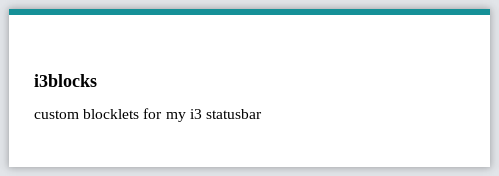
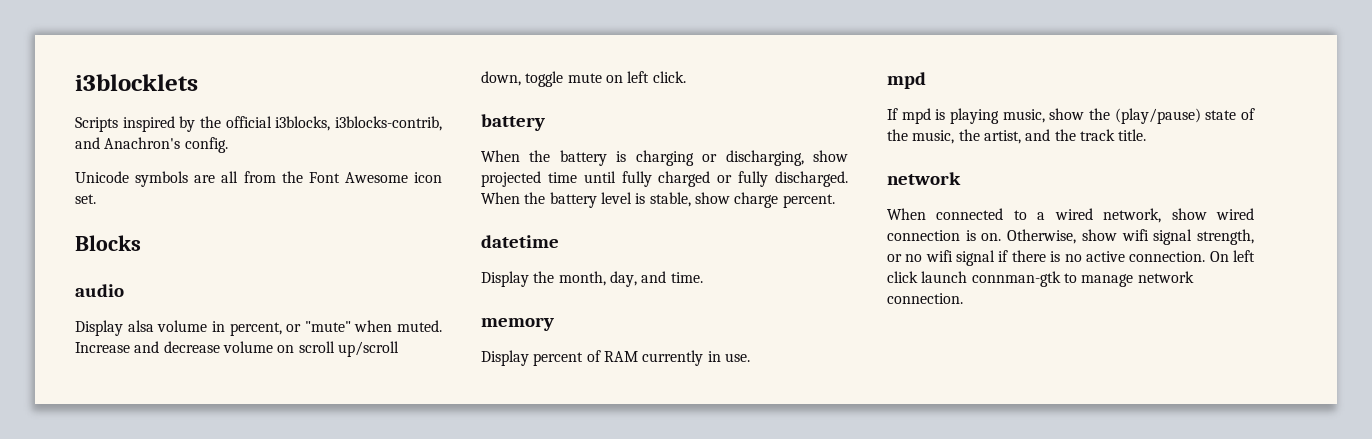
- i3blocks
- custom blocklets for my i3 statusbar
+ i3blocklets
+ Scripts inspired by the official i3blocks, i3blocks-contrib, and Anachron's config.
+ Unicode symbols are all from the Font Awesome icon set.
+ Blocks
+ audio
+ Display alsa volume in percent, or "mute" when muted. Increase and decrease volume on scroll up/scroll down, toggle mute on left click.
+ battery
+ When the battery is charging or discharging, show projected time until fully charged or fully discharged. When the battery level is stable, show charge percent.
+ datetime
+ Display the month, day, and time.
+ memory
+ Display percent of RAM currently in use.
+ mpd
+ If mpd is playing music, show the (play/pause) state of the music, the artist, and the track title.
+ network
+ When connected to a wired network, show wired connection is on. Otherwise, show wifi signal strength, or no wifi signal if there is no active connection. On left click launch connman-gtk to manage network connection.

